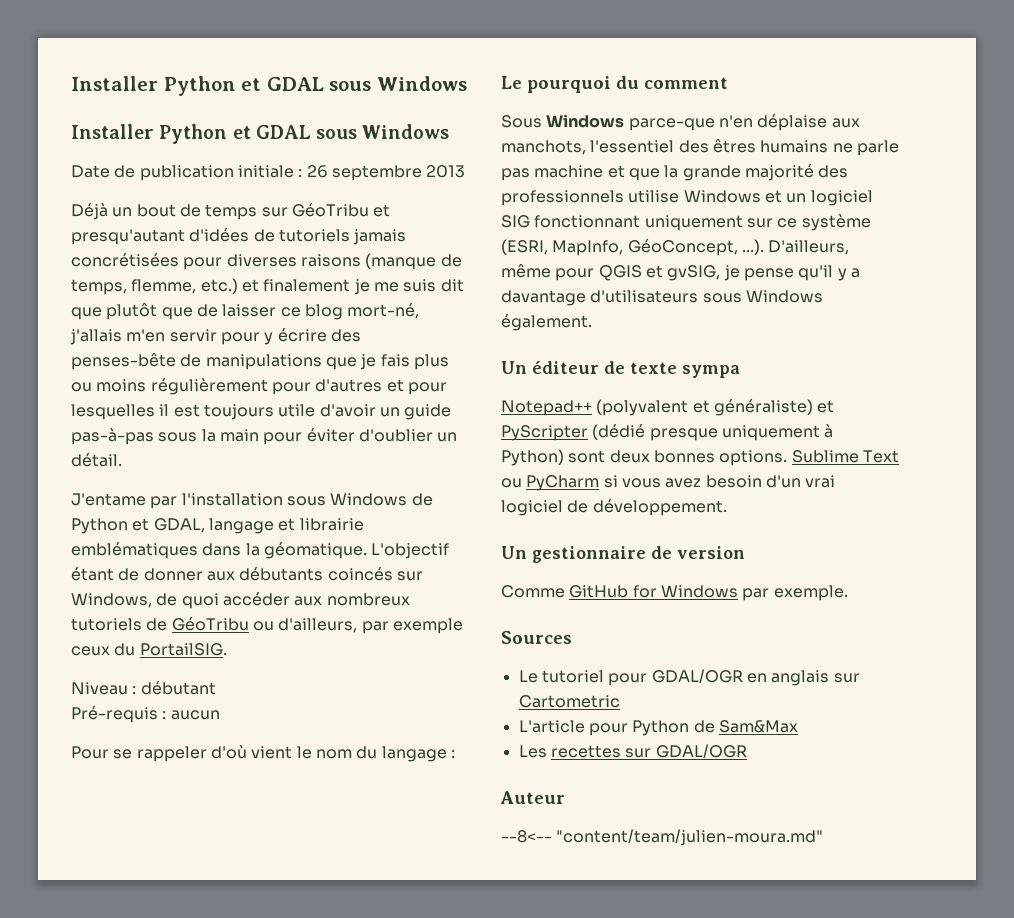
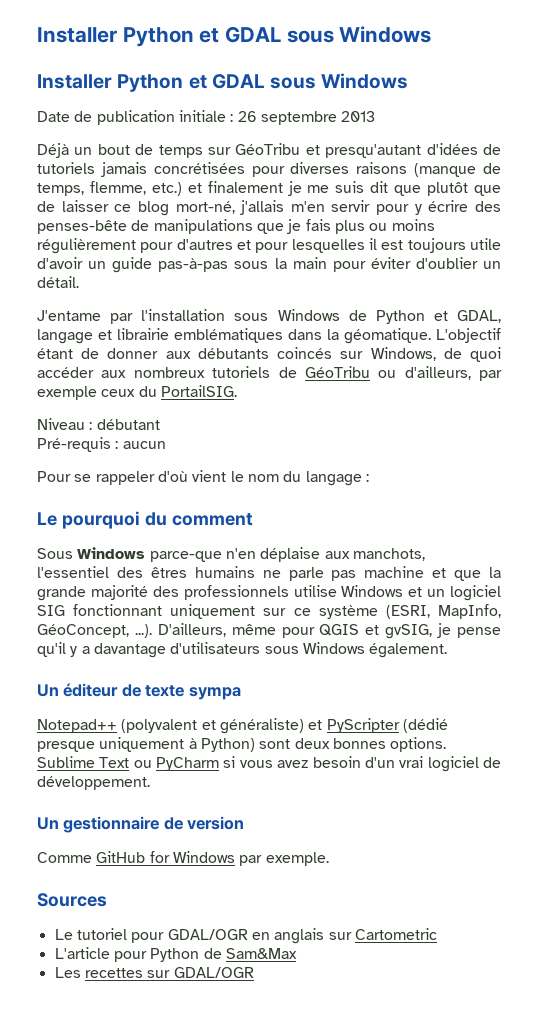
- Auteur
- --8<-- "content/team/julien-moura.md"

